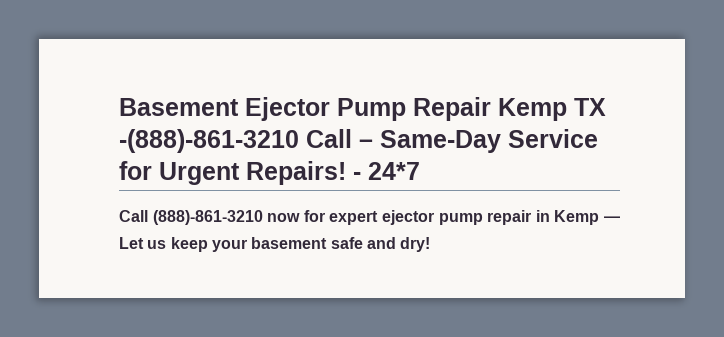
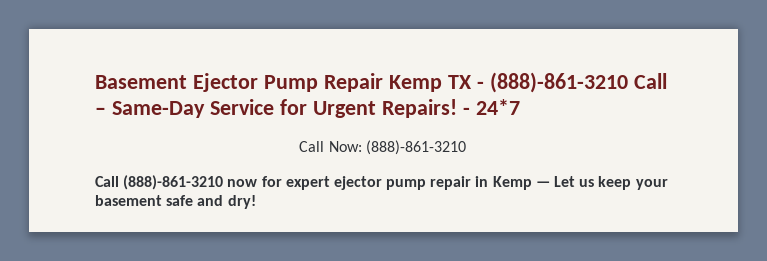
- Basement Ejector Pump Repair Kemp TX -(888)-861-3210 Call – Same-Day Service for Urgent Repairs!
+ Basement Ejector Pump Repair Kemp TX - (888)-861-3210 Call – Same-Day Service for Urgent Repairs!
+ Call Now: (888)-861-3210

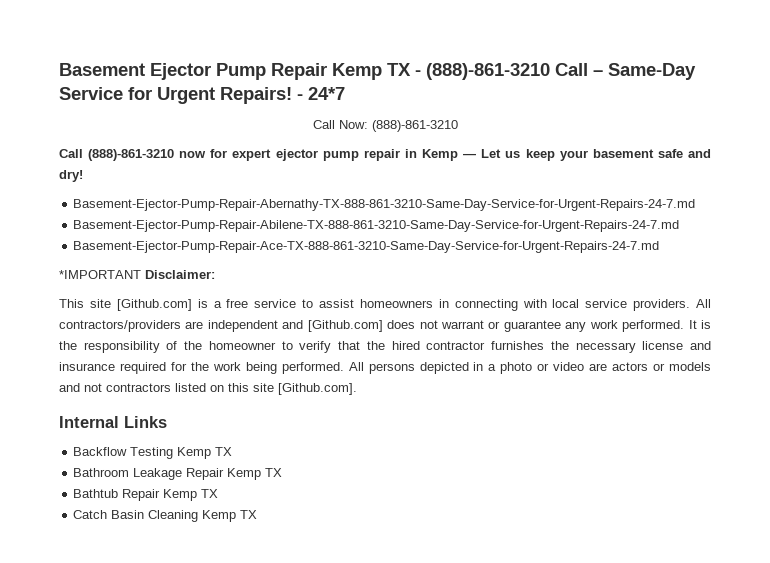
+ Basement-Ejector-Pump-Repair-Abernathy-TX-888-861-3210-Same-Day-Service-for-Urgent-Repairs-24-7.md
+ Basement-Ejector-Pump-Repair-Abilene-TX-888-861-3210-Same-Day-Service-for-Urgent-Repairs-24-7.md
+ Basement-Ejector-Pump-Repair-Ace-TX-888-861-3210-Same-Day-Service-for-Urgent-Repairs-24-7.md
+ *IMPORTANT Disclaimer:
+ This site [Github.com] is a free service to assist homeowners in connecting with local service providers. All contractors/providers are independent and [Github.com] does not warrant or guarantee any work performed. It is the responsibility of the homeowner to verify that the hired contractor furnishes the necessary license and insurance required for the work being performed. All persons depicted in a photo or video are actors or models and not contractors listed on this site [Github.com].
+ Internal Links
+ Backflow Testing Kemp TX
+ Bathroom Leakage Repair Kemp TX
+ Bathtub Repair Kemp TX
+ Catch Basin Cleaning Kemp TX

